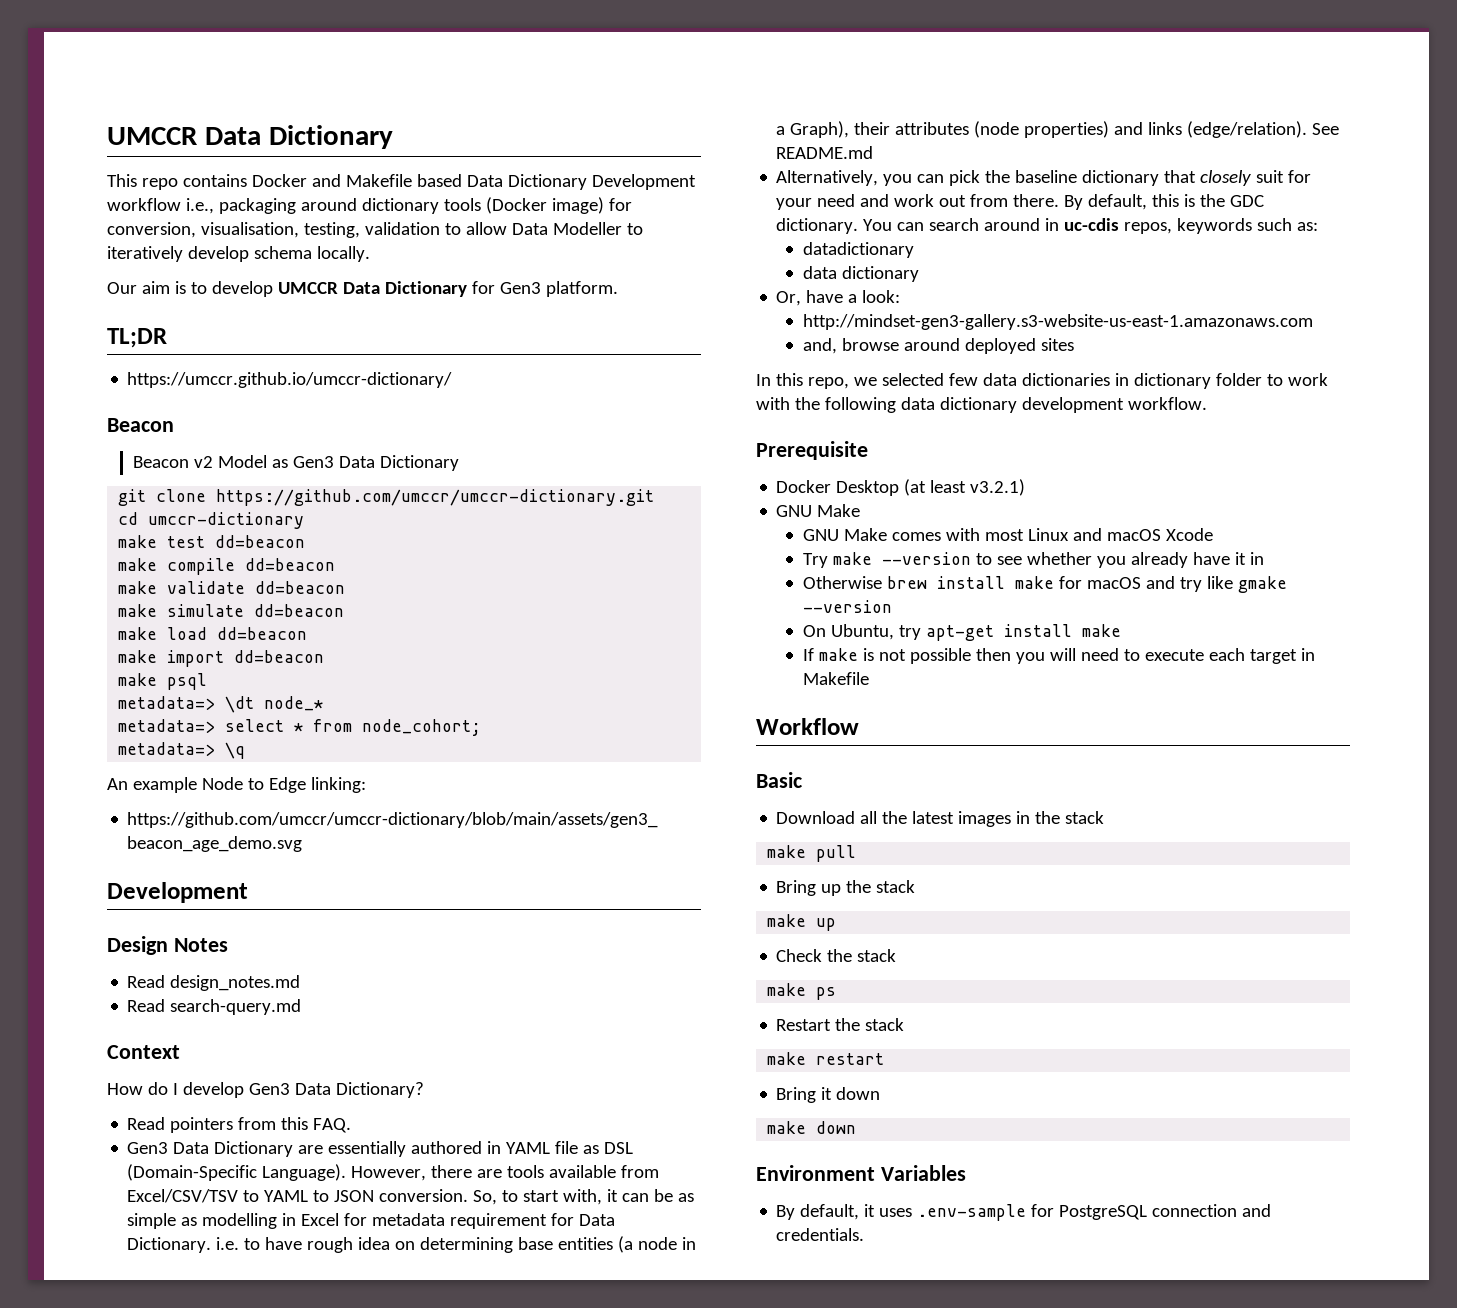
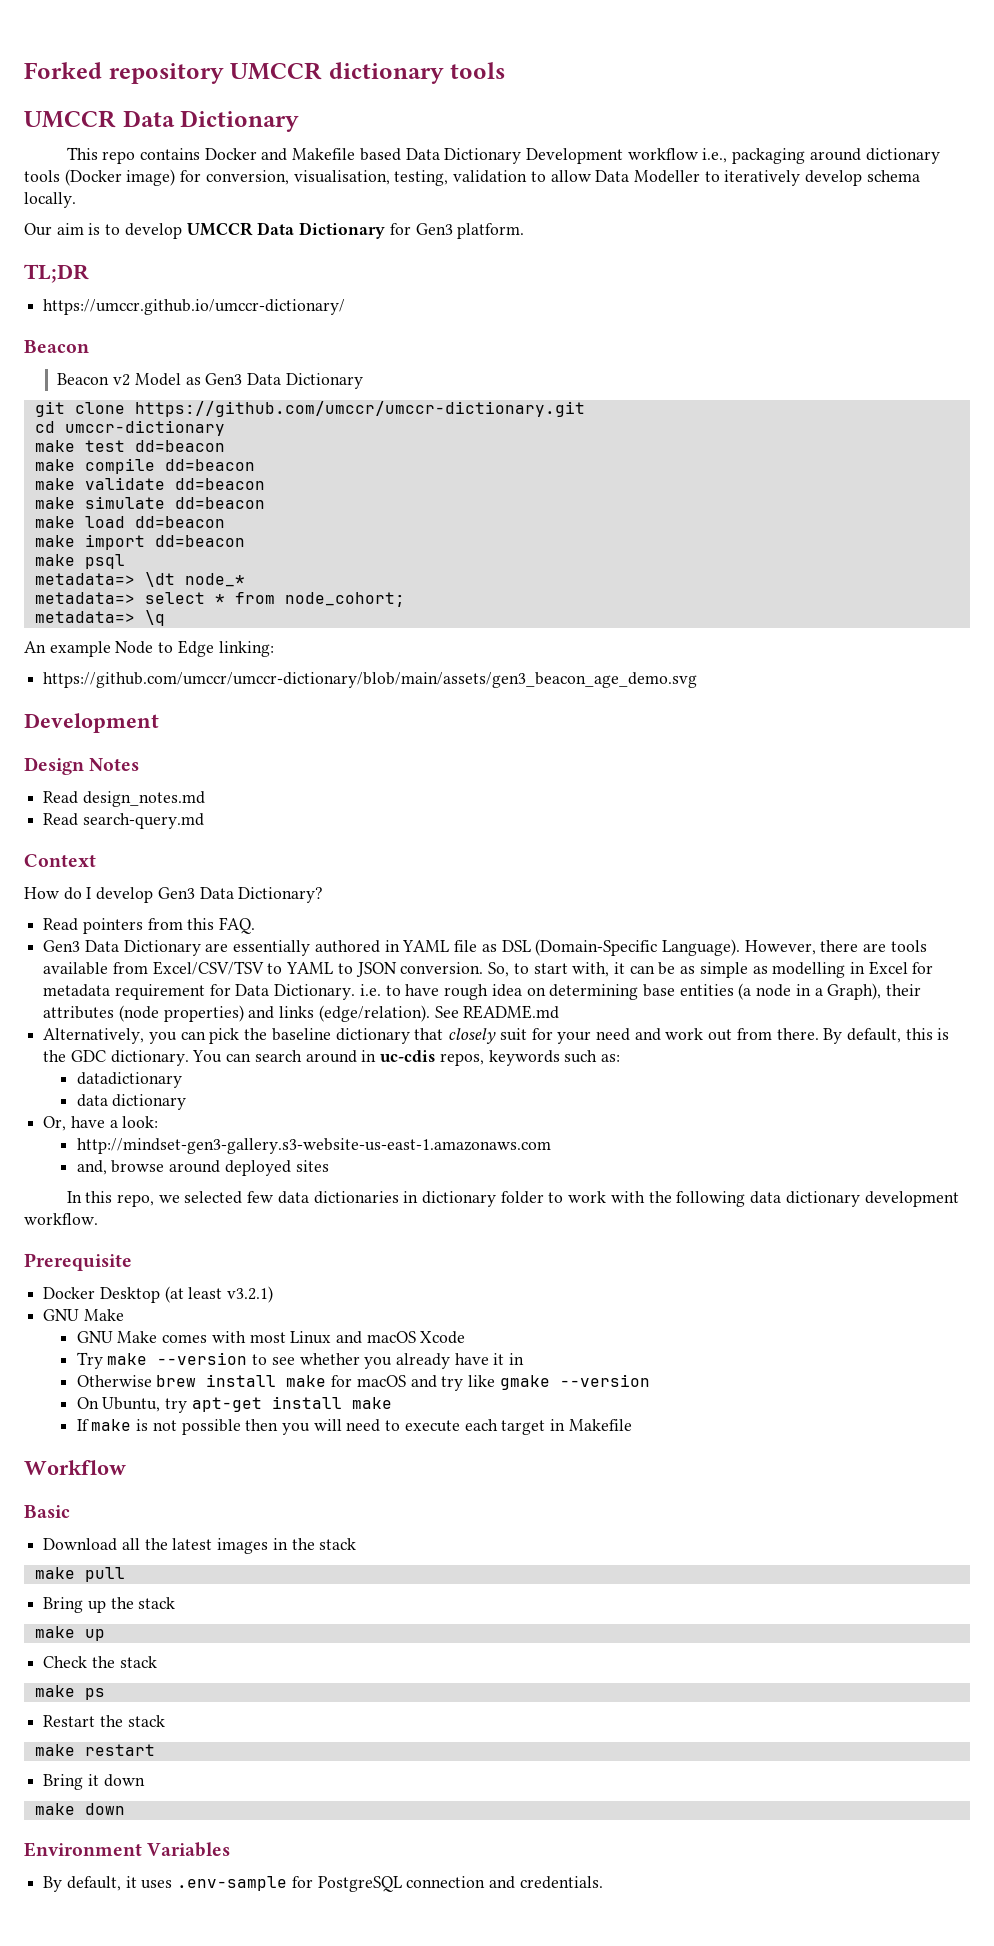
+ Forked repository UMCCR dictionary tools

